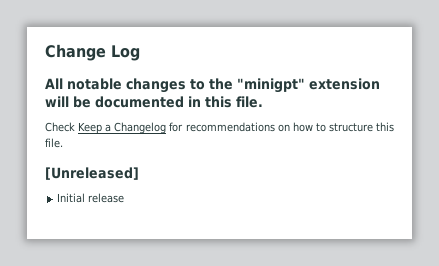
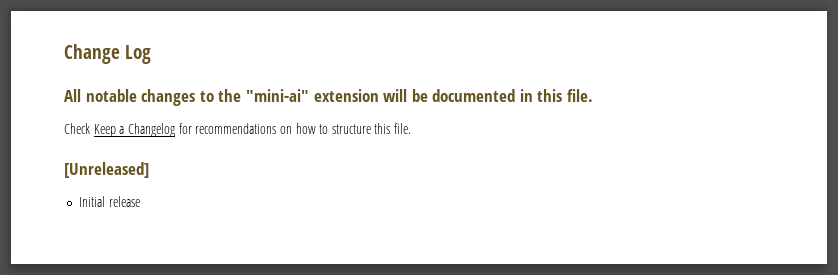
- All notable changes to the "minigpt" extension will be documented in this file.
+ All notable changes to the "mini-ai" extension will be documented in this file.

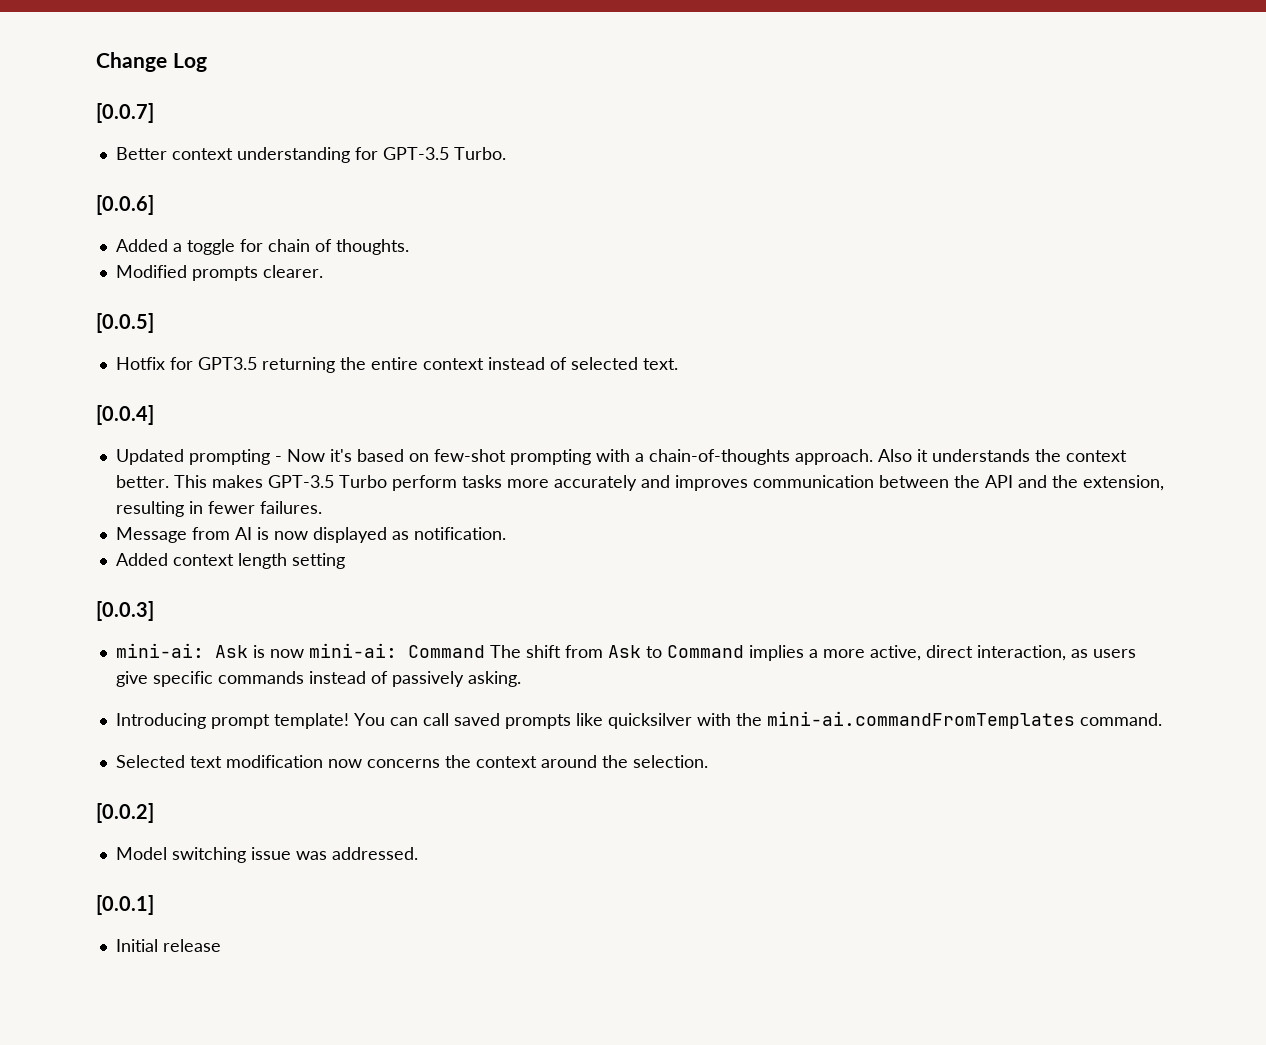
- All notable changes to the "mini-ai" extension will be documented in this file.
- Check Keep a Changelog for recommendations on how to structure this file.
- [Unreleased]
+ [0.0.7]
+ Better context understanding for GPT-3.5 Turbo.
+ [0.0.6]
+ Added a toggle for chain of thoughts.
+ Modified prompts clearer.
+ [0.0.5]
+ Hotfix for GPT3.5 returning the entire context instead of selected text.
+ [0.0.4]
+ Updated prompting - Now it's based on few-shot prompting with a chain-of-thoughts approach. Also it understands the context better. This makes GPT-3.5 Turbo perform tasks more accurately and improves communication between the API and the extension, resulting in fewer failures.
+ Message from AI is now displayed as notification.
+ Added context length setting
+ [0.0.3]
+ mini-ai: Ask is now mini-ai: Command The shift from Ask to Command implies a more active, direct interaction, as users give specific commands instead of passively asking.
+ Introducing prompt template! You can call saved prompts like quicksilver with the mini-ai.commandFromTemplates command.
+ Selected text modification now concerns the context around the selection.
+ [0.0.2]
+ Model switching issue was addressed.
+ [0.0.1]

